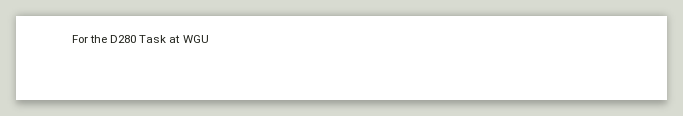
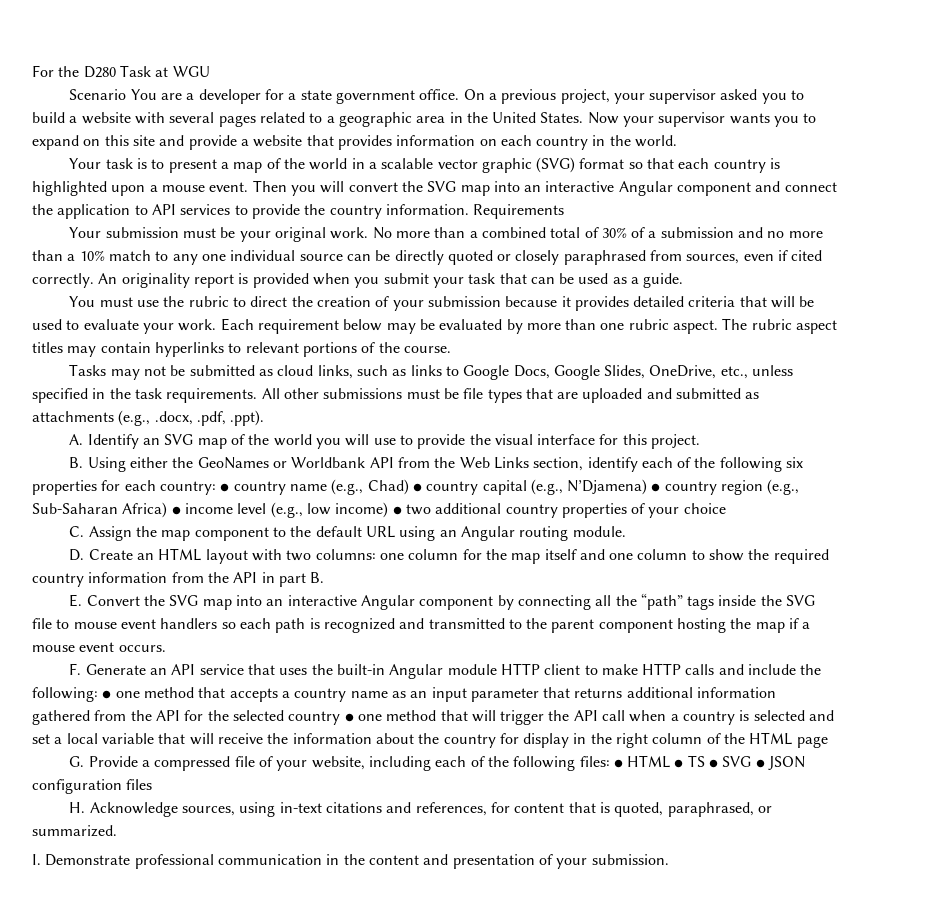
+ Scenario You are a developer for a state government office. On a previous project, your supervisor asked you to build a website with several pages related to a geographic area in the United States. Now your supervisor wants you to expand on this site and provide a website that provides information on each country in the world.
+ Your task is to present a map of the world in a scalable vector graphic (SVG) format so that each country is highlighted upon a mouse event. Then you will convert the SVG map into an interactive Angular component and connect the application to API services to provide the country information. Requirements
+ Your submission must be your original work. No more than a combined total of 30% of a submission and no more than a 10% match to any one individual source can be directly quoted or closely paraphrased from sources, even if cited correctly. An originality report is provided when you submit your task that can be used as a guide.
+ You must use the rubric to direct the creation of your submission because it provides detailed criteria that will be used to evaluate your work. Each requirement below may be evaluated by more than one rubric aspect. The rubric aspect titles may contain hyperlinks to relevant portions of the course.
+ Tasks may not be submitted as cloud links, such as links to Google Docs, Google Slides, OneDrive, etc., unless specified in the task requirements. All other submissions must be file types that are uploaded and submitted as attachments (e.g., .docx, .pdf, .ppt).
+ A. Identify an SVG map of the world you will use to provide the visual interface for this project.
+ B. Using either the GeoNames or Worldbank API from the Web Links section, identify each of the following six properties for each country: ● country name (e.g., Chad) ● country capital (e.g., N’Djamena) ● country region (e.g., Sub-Saharan Africa) ● income level (e.g., low income) ● two additional country properties of your choice
+ C. Assign the map component to the default URL using an Angular routing module.
+ D. Create an HTML layout with two columns: one column for the map itself and one column to show the required country information from the API in part B.
+ E. Convert the SVG map into an interactive Angular component by connecting all the “path” tags inside the SVG file to mouse event handlers so each path is recognized and transmitted to the parent component hosting the map if a mouse event occurs.
+ F. Generate an API service that uses the built-in Angular module HTTP client to make HTTP calls and include the following: ● one method that accepts a country name as an input parameter that returns additional information gathered from the API for the selected country ● one method that will trigger the API call when a country is selected and set a local variable that will receive the information about the country for display in the right column of the HTML page
+ G. Provide a compressed file of your website, including each of the following files: ● HTML ● TS ● SVG ● JSON configuration files
+ H. Acknowledge sources, using in-text citations and references, for content that is quoted, paraphrased, or summarized.
+ I. Demonstrate professional communication in the content and presentation of your submission.

